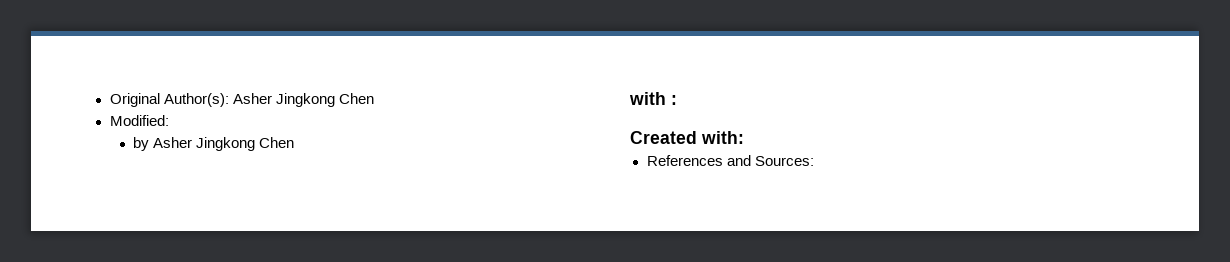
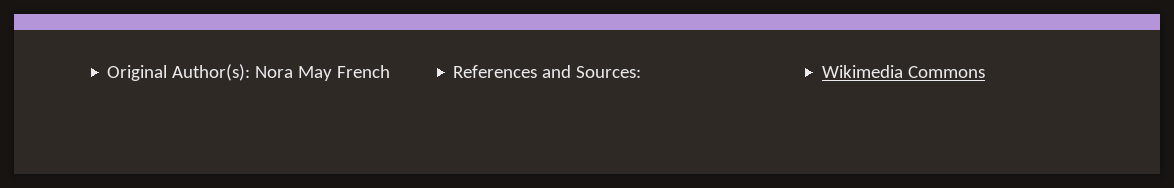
- Original Author(s): Asher Jingkong Chen
- Modified:
- by Asher Jingkong Chen
- with :
- Created with:
+ Original Author(s): Nora May French
+ Wikimedia Commons

